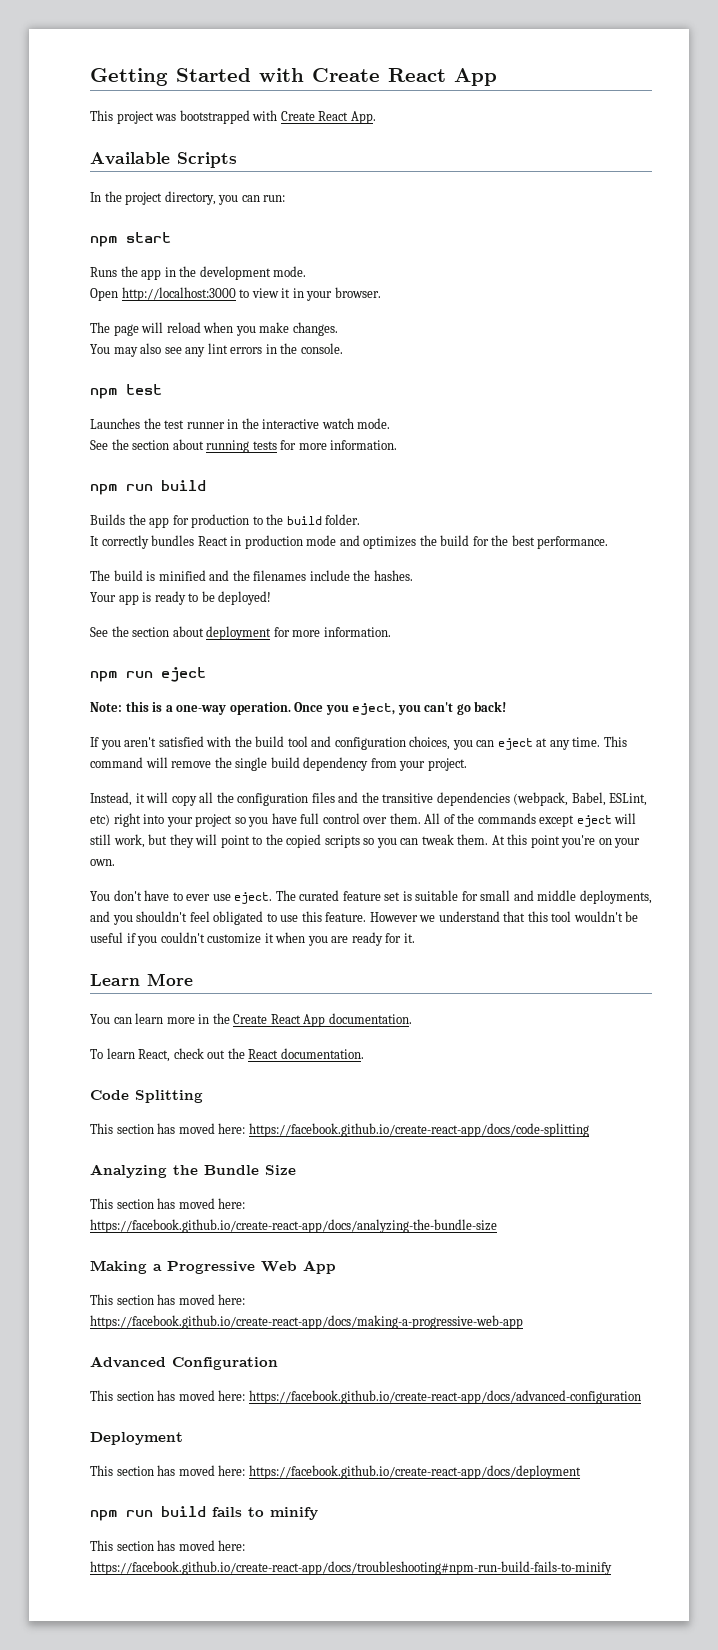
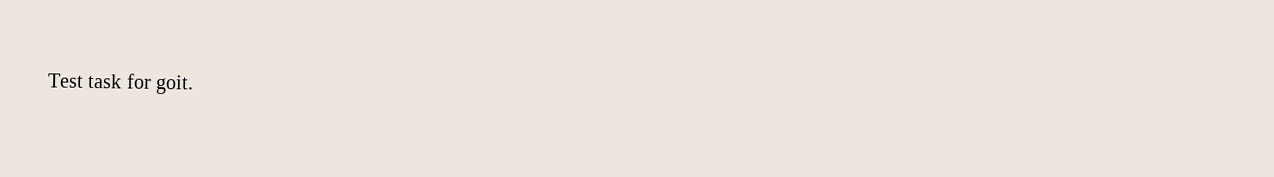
- Getting Started with Create React App
- This project was bootstrapped with Create React App.
- Available Scripts
- In the project directory, you can run:
- npm start
- Runs the app in the development mode.
- Open http://localhost:3000 to view it in your browser.
- The page will reload when you make changes.
- You may also see any lint errors in the console.
- npm test
- Launches the test runner in the interactive watch mode.
- See the section about running tests for more information.
- npm run build
- Builds the app for production to the build folder.
- It correctly bundles React in production mode and optimizes the build for the best performance.
- The build is minified and the filenames include the hashes.
- Your app is ready to be deployed!
- See the section about deployment for more information.
- npm run eject
- Note: this is a one-way operation. Once you eject, you can't go back!
- If you aren't satisfied with the build tool and configuration choices, you can eject at any time. This command will remove the single build dependency from your project.
- Instead, it will copy all the configuration files and the transitive dependencies (webpack, Babel, ESLint, etc) right into your project so you have full control over them. All of the commands except eject will still work, but they will point to the copied scripts so you can tweak them. At this point you're on your own.
- You don't have to ever use eject. The curated feature set is suitable for small and middle deployments, and you shouldn't feel obligated to use this feature. However we understand that this tool wouldn't be useful if you couldn't customize it when you are ready for it.
- Learn More
- You can learn more in the Create React App documentation.
- To learn React, check out the React documentation.
- Code Splitting
- This section has moved here: https://facebook.github.io/create-react-app/docs/code-splitting
- Analyzing the Bundle Size
- This section has moved here: https://facebook.github.io/create-react-app/docs/analyzing-the-bundle-size
- Making a Progressive Web App
- This section has moved here: https://facebook.github.io/create-react-app/docs/making-a-progressive-web-app
- Advanced Configuration
- This section has moved here: https://facebook.github.io/create-react-app/docs/advanced-configuration
- Deployment
- This section has moved here: https://facebook.github.io/create-react-app/docs/deployment
- npm run build fails to minify
- This section has moved here: https://facebook.github.io/create-react-app/docs/troubleshooting#npm-run-build-fails-to-minify
+ Test task for goit.

